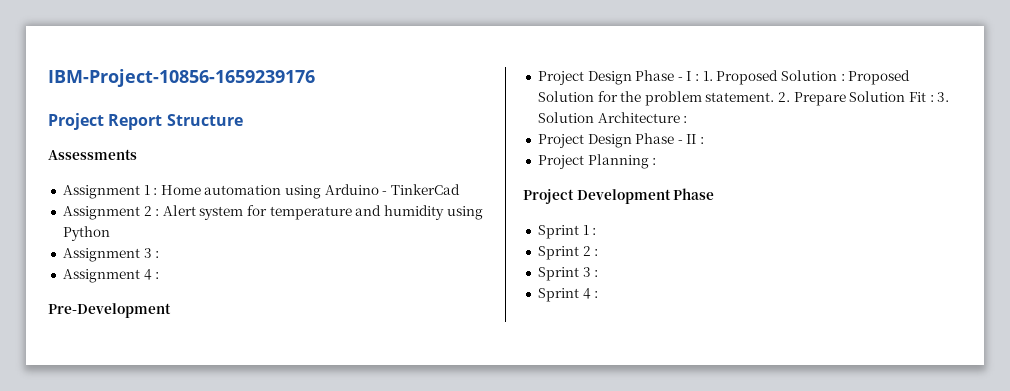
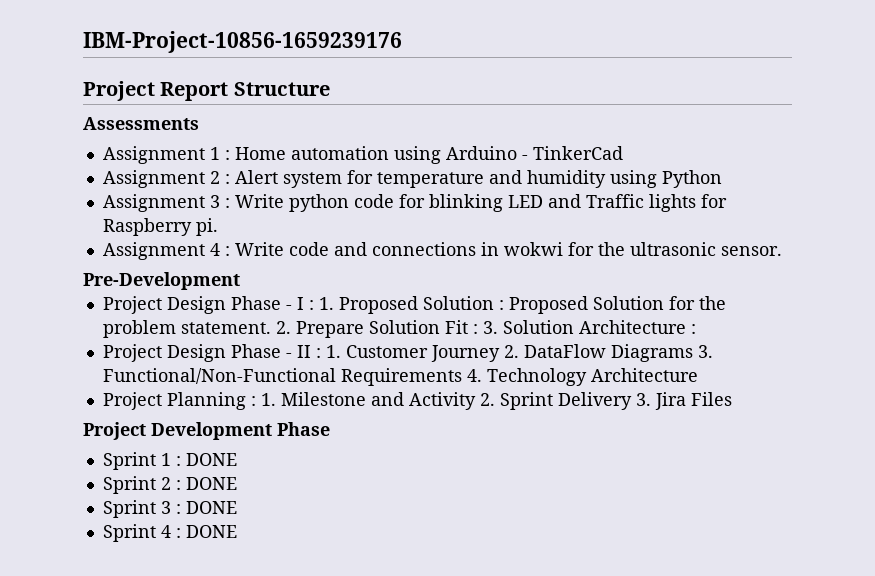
- Assignment 3 :
- Assignment 4 :
+ Assignment 3 : Write python code for blinking LED and Traffic lights for Raspberry pi.
+ Assignment 4 : Write code and connections in wokwi for the ultrasonic sensor.
- Project Design Phase - II :
- Project Planning :
+ Project Design Phase - II : 1. Customer Journey 2. DataFlow Diagrams 3. Functional/Non-Functional Requirements 4. Technology Architecture
+ Project Planning : 1. Milestone and Activity 2. Sprint Delivery 3. Jira Files
- Sprint 1 :
+ Sprint 1 : DONE
- Sprint 2 :
+ Sprint 2 : DONE
- Sprint 3 :
+ Sprint 3 : DONE
- Sprint 4 :
+ Sprint 4 : DONE

